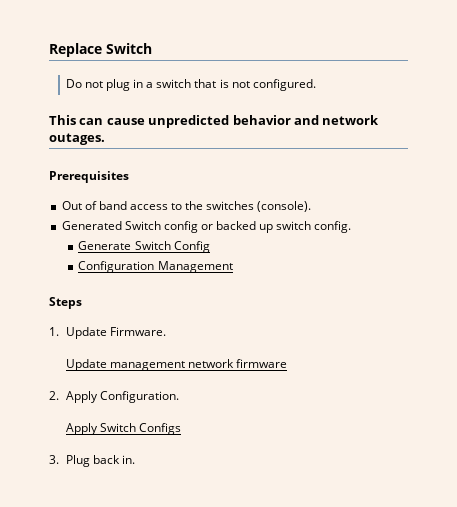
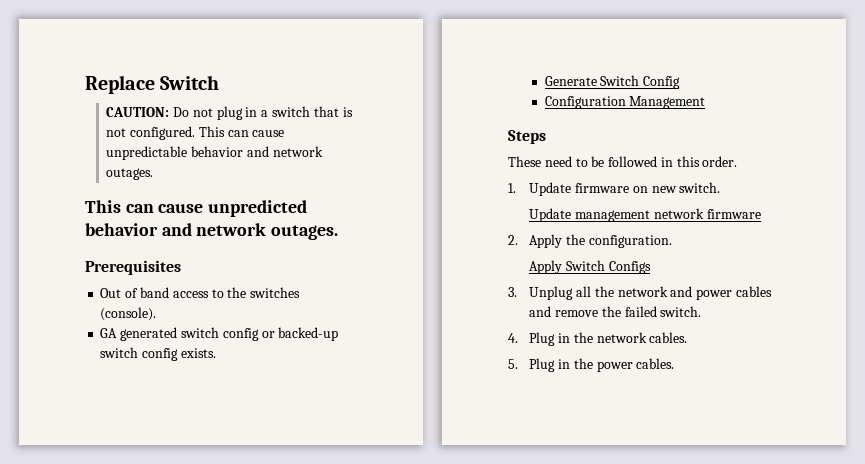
- Do not plug in a switch that is not configured.
+ CAUTION: Do not plug in a switch that is not configured. This can cause unpredictable behavior and network outages.
- Generated Switch config or backed up switch config.
+ GA generated switch config or backed-up switch config exists.
- 1. Update Firmware.
+ These need to be followed in this order.
+ 1. Update firmware on new switch.
- 2. Apply Configuration.
+ 2. Apply the configuration.
- 3. Plug back in.
+ 3. Unplug all the network and power cables and remove the failed switch.
+ 4. Plug in the network cables.
+ 5. Plug in the power cables.

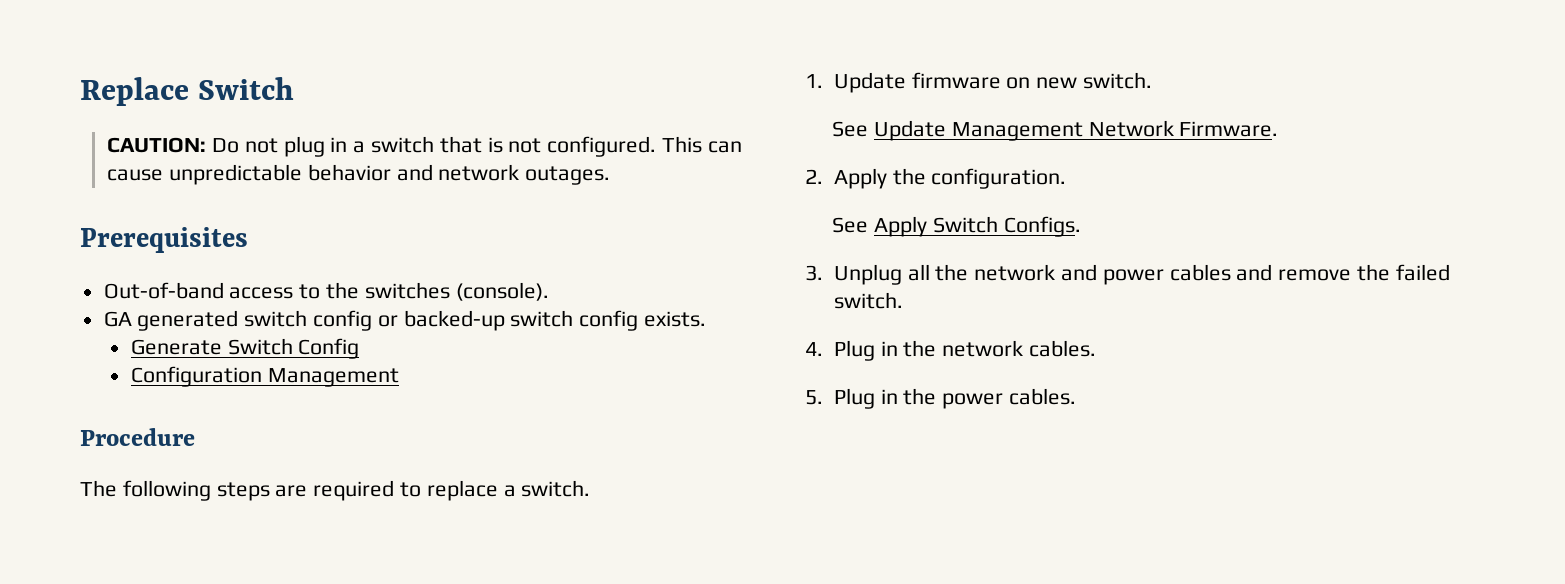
- This can cause unpredicted behavior and network outages.
  Prerequisites
- Out of band access to the switches (console).
+ Out-of-band access to the switches (console).
- Steps
- These need to be followed in this order.
+ Procedure
+ The following steps are required to replace a switch.
- Update management network firmware
+ See Update Management Network Firmware.
- Apply Switch Configs
+ See Apply Switch Configs.

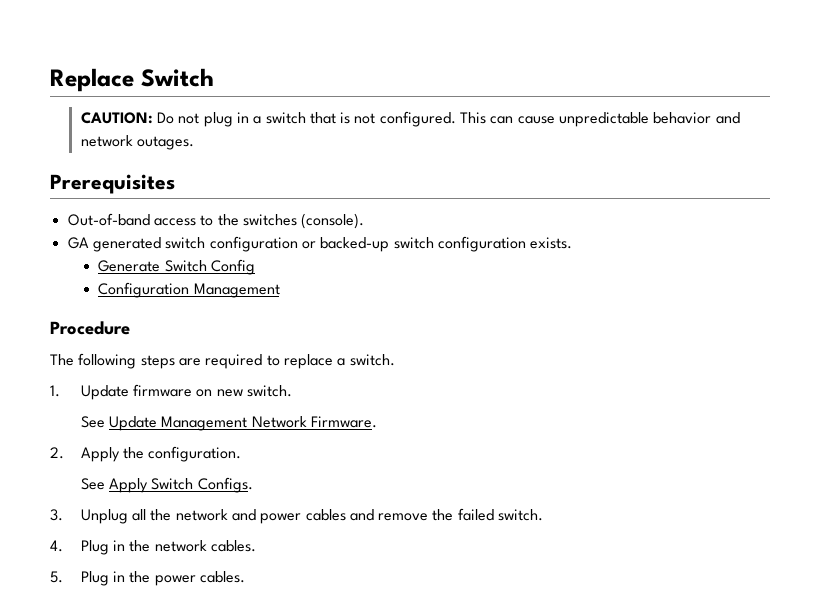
- GA generated switch config or backed-up switch config exists.
+ GA generated switch configuration or backed-up switch configuration exists.

